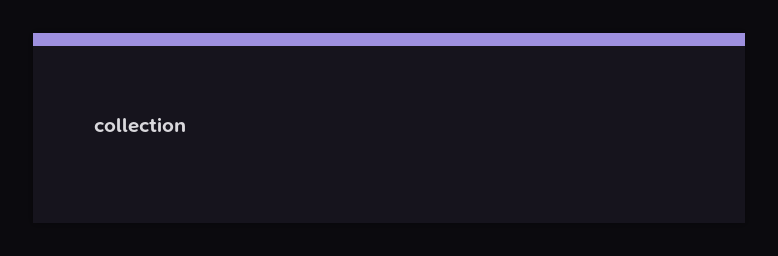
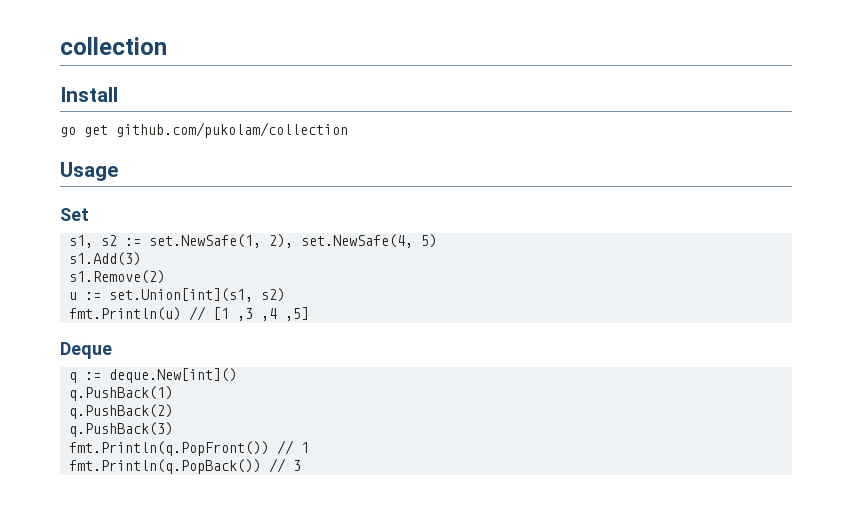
+ Install
+ go get github.com/pukolam/collection
+ Usage
+ Set
+ s1, s2 := set.NewSafe(1, 2), set.NewSafe(4, 5)
+ s1.Add(3)
+ s1.Remove(2)
+ u := set.Union[int](s1, s2)
+ fmt.Println(u) // [1 ,3 ,4 ,5]
+ Deque
+ q := deque.New[int]()
+ q.PushBack(1)
+ q.PushBack(2)
+ q.PushBack(3)
+ fmt.Println(q.PopFront()) // 1
+ fmt.Println(q.PopBack()) // 3

